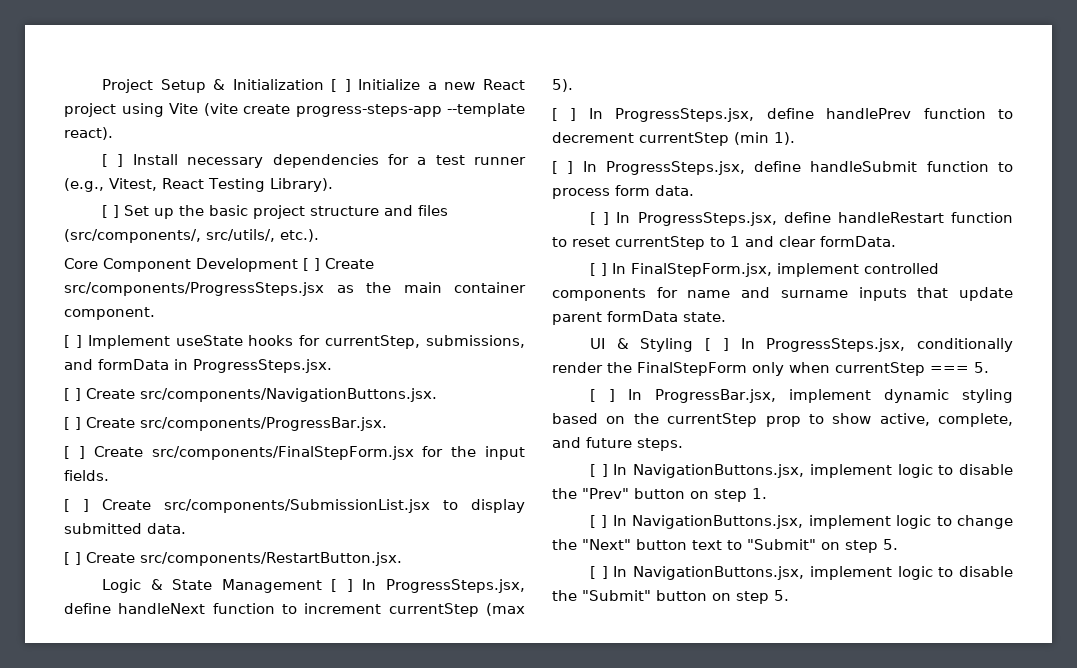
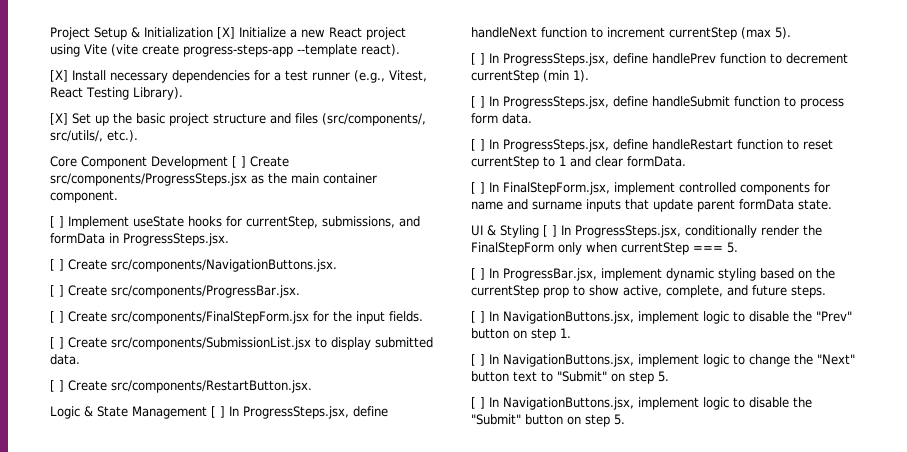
- Project Setup & Initialization [ ] Initialize a new React project using Vite (vite create progress-steps-app --template react).
+ Project Setup & Initialization [X] Initialize a new React project using Vite (vite create progress-steps-app --template react).
- [ ] Install necessary dependencies for a test runner (e.g., Vitest, React Testing Library).
+ [X] Install necessary dependencies for a test runner (e.g., Vitest, React Testing Library).
- [ ] Set up the basic project structure and files (src/components/, src/utils/, etc.).
+ [X] Set up the basic project structure and files (src/components/, src/utils/, etc.).

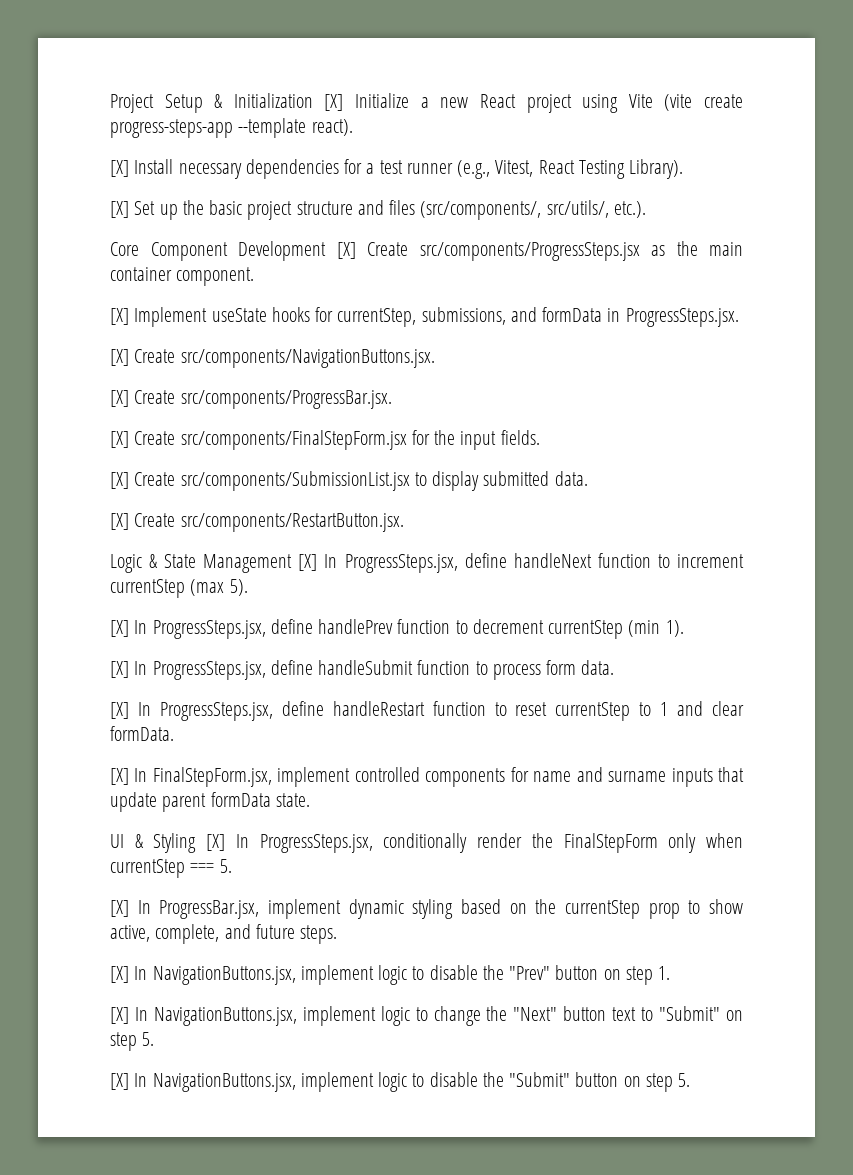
- Core Component Development [ ] Create src/components/ProgressSteps.jsx as the main container component.
+ Core Component Development [X] Create src/components/ProgressSteps.jsx as the main container component.
- [ ] Implement useState hooks for currentStep, submissions, and formData in ProgressSteps.jsx.
+ [X] Implement useState hooks for currentStep, submissions, and formData in ProgressSteps.jsx.
- [ ] Create src/components/NavigationButtons.jsx.
+ [X] Create src/components/NavigationButtons.jsx.
- [ ] Create src/components/ProgressBar.jsx.
+ [X] Create src/components/ProgressBar.jsx.
- [ ] Create src/components/FinalStepForm.jsx for the input fields.
+ [X] Create src/components/FinalStepForm.jsx for the input fields.
- [ ] Create src/components/SubmissionList.jsx to display submitted data.
+ [X] Create src/components/SubmissionList.jsx to display submitted data.
- [ ] Create src/components/RestartButton.jsx.
+ [X] Create src/components/RestartButton.jsx.
- Logic & State Management [ ] In ProgressSteps.jsx, define handleNext function to increment currentStep (max 5).
+ Logic & State Management [X] In ProgressSteps.jsx, define handleNext function to increment currentStep (max 5).
- [ ] In ProgressSteps.jsx, define handlePrev function to decrement currentStep (min 1).
+ [X] In ProgressSteps.jsx, define handlePrev function to decrement currentStep (min 1).
- [ ] In ProgressSteps.jsx, define handleSubmit function to process form data.
+ [X] In ProgressSteps.jsx, define handleSubmit function to process form data.
- [ ] In ProgressSteps.jsx, define handleRestart function to reset currentStep to 1 and clear formData.
+ [X] In ProgressSteps.jsx, define handleRestart function to reset currentStep to 1 and clear formData.
- [ ] In FinalStepForm.jsx, implement controlled components for name and surname inputs that update parent formData state.
+ [X] In FinalStepForm.jsx, implement controlled components for name and surname inputs that update parent formData state.
- UI & Styling [ ] In ProgressSteps.jsx, conditionally render the FinalStepForm only when currentStep === 5.
+ UI & Styling [X] In ProgressSteps.jsx, conditionally render the FinalStepForm only when currentStep === 5.
- [ ] In ProgressBar.jsx, implement dynamic styling based on the currentStep prop to show active, complete, and future steps.
+ [X] In ProgressBar.jsx, implement dynamic styling based on the currentStep prop to show active, complete, and future steps.
- [ ] In NavigationButtons.jsx, implement logic to disable the "Prev" button on step 1.
+ [X] In NavigationButtons.jsx, implement logic to disable the "Prev" button on step 1.
- [ ] In NavigationButtons.jsx, implement logic to change the "Next" button text to "Submit" on step 5.
+ [X] In NavigationButtons.jsx, implement logic to change the "Next" button text to "Submit" on step 5.
- [ ] In NavigationButtons.jsx, implement logic to disable the "Submit" button on step 5.
+ [X] In NavigationButtons.jsx, implement logic to disable the "Submit" button on step 5.

